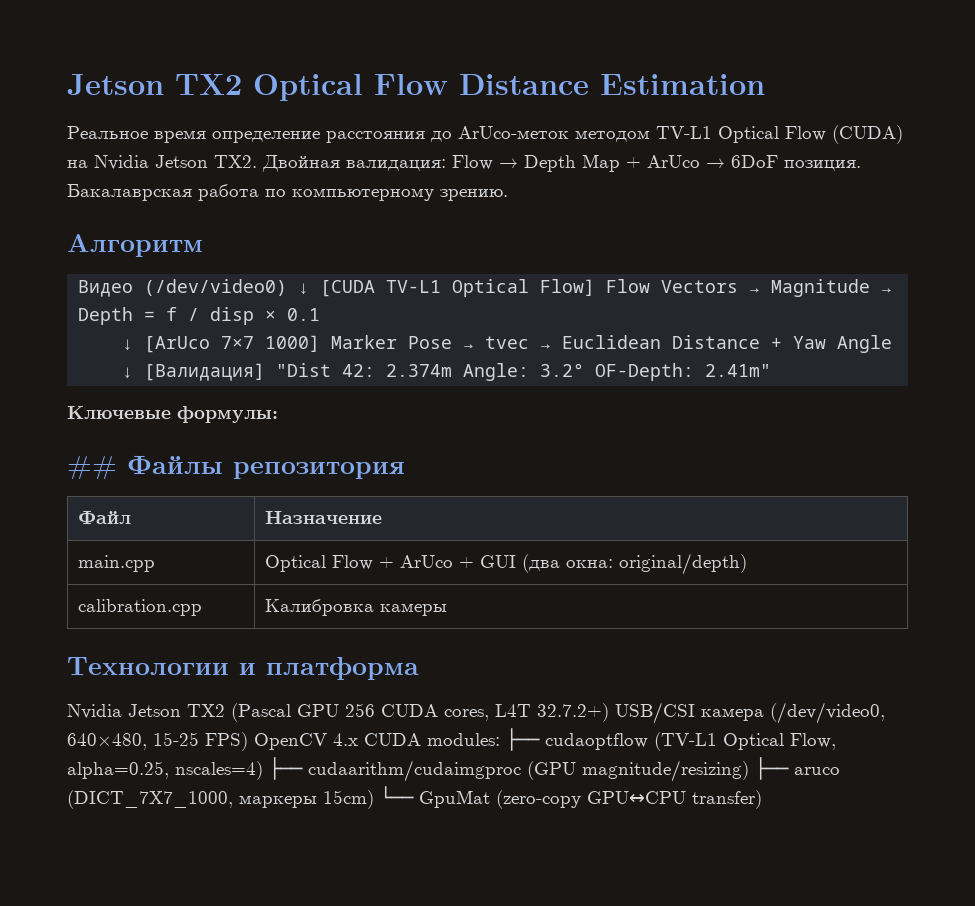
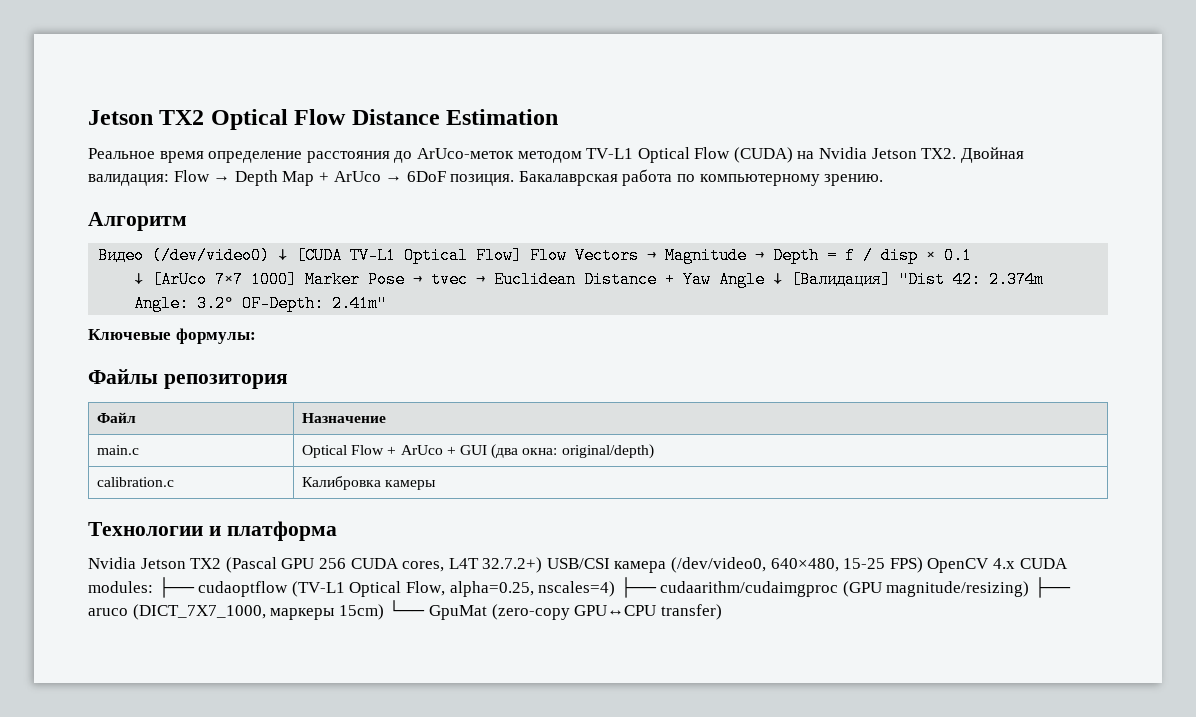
- ## Файлы репозитория
+ Файлы репозитория
- main.cpp | Optical Flow + ArUco + GUI (два окна: original/depth)
+ main.c | Optical Flow + ArUco + GUI (два окна: original/depth)
- calibration.cpp | Калибровка камеры
+ calibration.c | Калибровка камеры

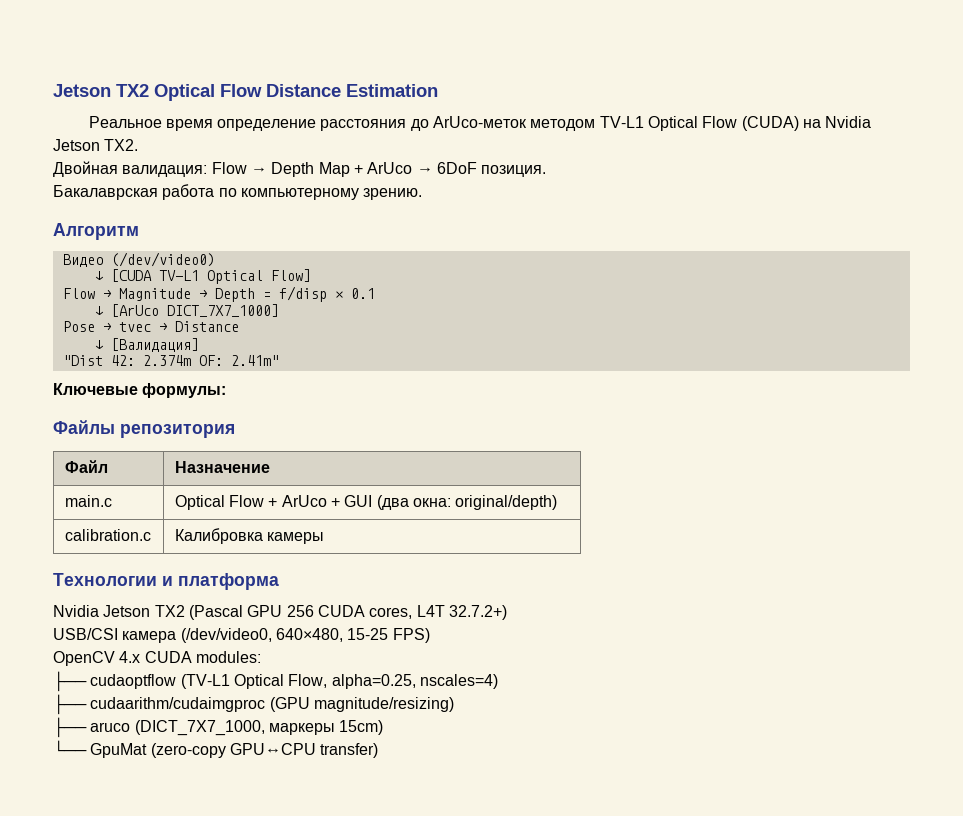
- Реальное время определение расстояния до ArUco-меток методом TV-L1 Optical Flow (CUDA) на Nvidia Jetson TX2. Двойная валидация: Flow → Depth Map + ArUco → 6DoF позиция. Бакалаврская работа по компьютерному зрению.
+ Реальное время определение расстояния до ArUco-меток методом TV-L1 Optical Flow (CUDA) на Nvidia Jetson TX2.
+ Двойная валидация: Flow → Depth Map + ArUco → 6DoF позиция.
+ Бакалаврская работа по компьютерному зрению.
- Видео (/dev/video0) ↓ [CUDA TV-L1 Optical Flow] Flow Vectors → Magnitude → Depth = f / disp × 0.1
+ Видео (/dev/video0)
+ ↓ [CUDA TV-L1 Optical Flow]
+ Flow → Magnitude → Depth = f/disp × 0.1
- ↓ [ArUco 7×7 1000] Marker Pose → tvec → Euclidean Distance + Yaw Angle ↓ [Валидация] "Dist 42: 2.374m Angle: 3.2° OF-Depth: 2.41m"
+ ↓ [ArUco DICT_7X7_1000]
+ Pose → tvec → Distance
+ ↓ [Валидация]
+ "Dist 42: 2.374m OF: 2.41m"
- Nvidia Jetson TX2 (Pascal GPU 256 CUDA cores, L4T 32.7.2+) USB/CSI камера (/dev/video0, 640×480, 15-25 FPS) OpenCV 4.x CUDA modules: ├── cudaoptflow (TV-L1 Optical Flow, alpha=0.25, nscales=4) ├── cudaarithm/cudaimgproc (GPU magnitude/resizing) ├── aruco (DICT_7X7_1000, маркеры 15cm) └── GpuMat (zero-copy GPU↔CPU transfer)
+ Nvidia Jetson TX2 (Pascal GPU 256 CUDA cores, L4T 32.7.2+)
+ USB/CSI камера (/dev/video0, 640×480, 15-25 FPS)
+ OpenCV 4.x CUDA modules:
+ ├── cudaoptflow (TV-L1 Optical Flow, alpha=0.25, nscales=4)
+ ├── cudaarithm/cudaimgproc (GPU magnitude/resizing)
+ ├── aruco (DICT_7X7_1000, маркеры 15cm)
+ └── GpuMat (zero-copy GPU↔CPU transfer)

